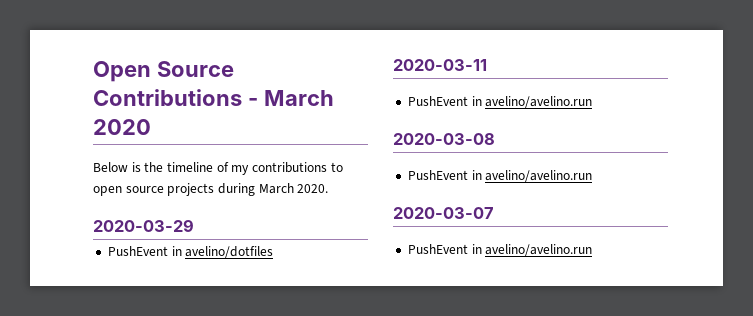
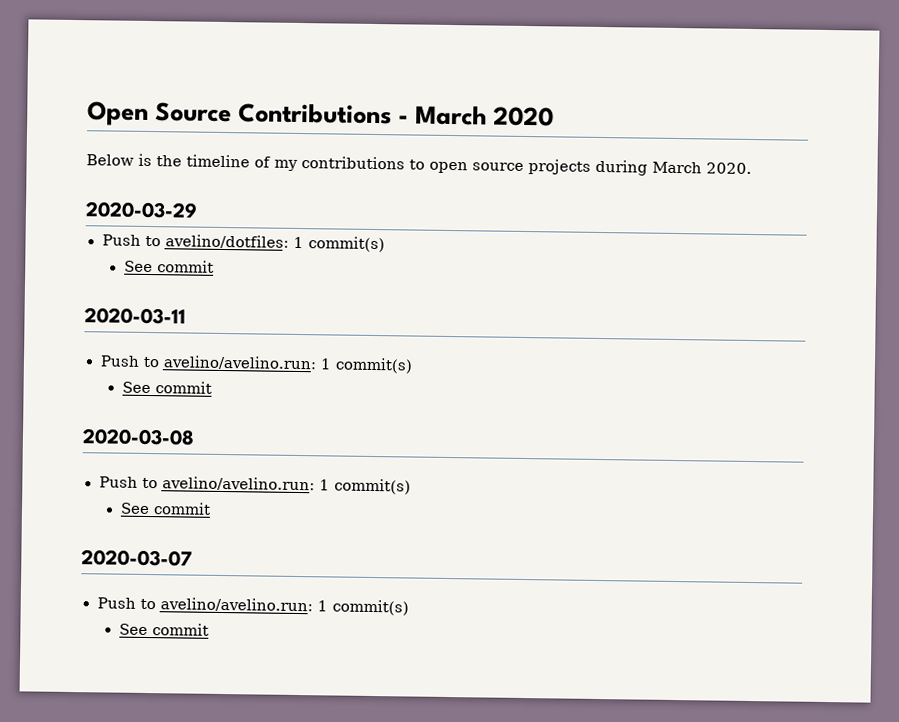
- PushEvent in avelino/dotfiles
+ Push to avelino/dotfiles: 1 commit(s)
+ See commit
  2020-03-11
- PushEvent in avelino/avelino.run
+ Push to avelino/avelino.run: 1 commit(s)
+ See commit
  2020-03-08
- PushEvent in avelino/avelino.run
+ Push to avelino/avelino.run: 1 commit(s)
+ See commit
  2020-03-07
- PushEvent in avelino/avelino.run
+ Push to avelino/avelino.run: 1 commit(s)
+ See commit

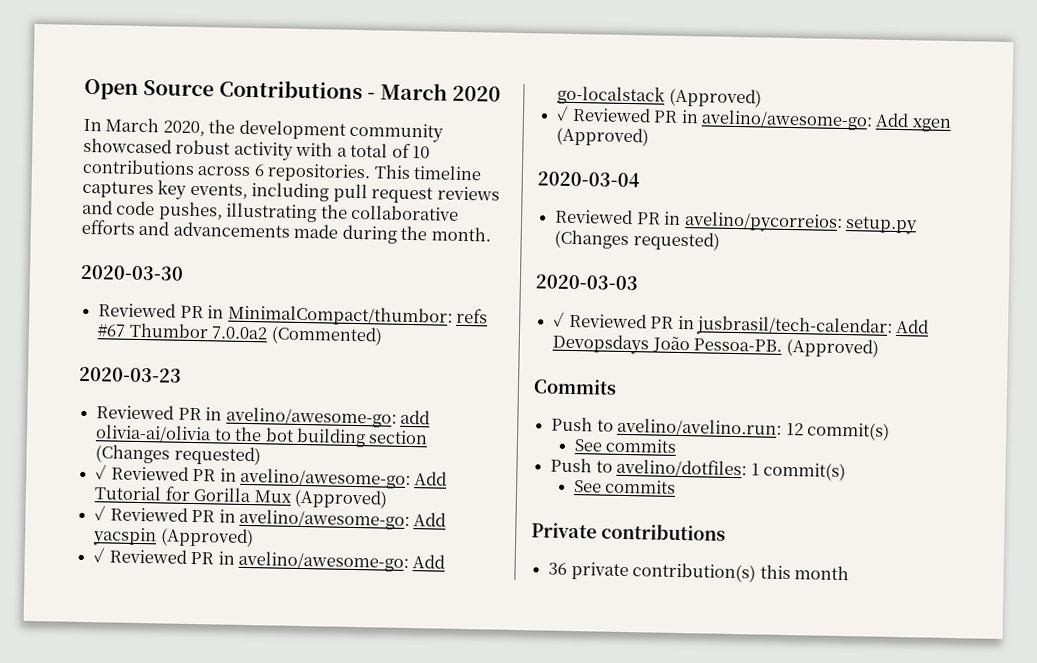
- Below is the timeline of my contributions to open source projects during March 2020.
- 2020-03-29
+ In March 2020, the development community showcased robust activity with a total of 10 contributions across 6 repositories. This timeline captures key events, including pull request reviews and code pushes, illustrating the collaborative efforts and advancements made during the month.
+ 2020-03-30
+ Reviewed PR in MinimalCompact/thumbor: refs #67 Thumbor 7.0.0a2 (Commented)
+ 2020-03-23
+ Reviewed PR in avelino/awesome-go: add olivia-ai/olivia to the bot building section (Changes requested)
+ ✓ Reviewed PR in avelino/awesome-go: Add Tutorial for Gorilla Mux (Approved)
+ ✓ Reviewed PR in avelino/awesome-go: Add yacspin (Approved)
+ ✓ Reviewed PR in avelino/awesome-go: Add go-localstack (Approved)
+ ✓ Reviewed PR in avelino/awesome-go: Add xgen (Approved)
+ 2020-03-04
+ Reviewed PR in avelino/pycorreios: setup.py (Changes requested)
+ 2020-03-03
+ ✓ Reviewed PR in jusbrasil/tech-calendar: Add Devopsdays João Pessoa-PB. (Approved)
+ Commits
+ Push to avelino/avelino.run: 12 commit(s)
+ See commits
  Push to avelino/dotfiles: 1 commit(s)
- See commit
- 2020-03-11
- Push to avelino/avelino.run: 1 commit(s)
- See commit
- 2020-03-08
- Push to avelino/avelino.run: 1 commit(s)
- See commit
- 2020-03-07
- Push to avelino/avelino.run: 1 commit(s)
- See commit
+ See commits
+ Private contributions
+ 36 private contribution(s) this month

